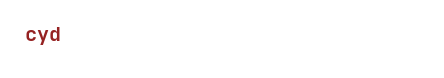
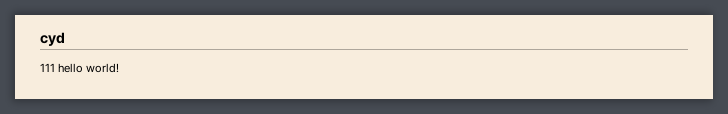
+ 111 hello world!

